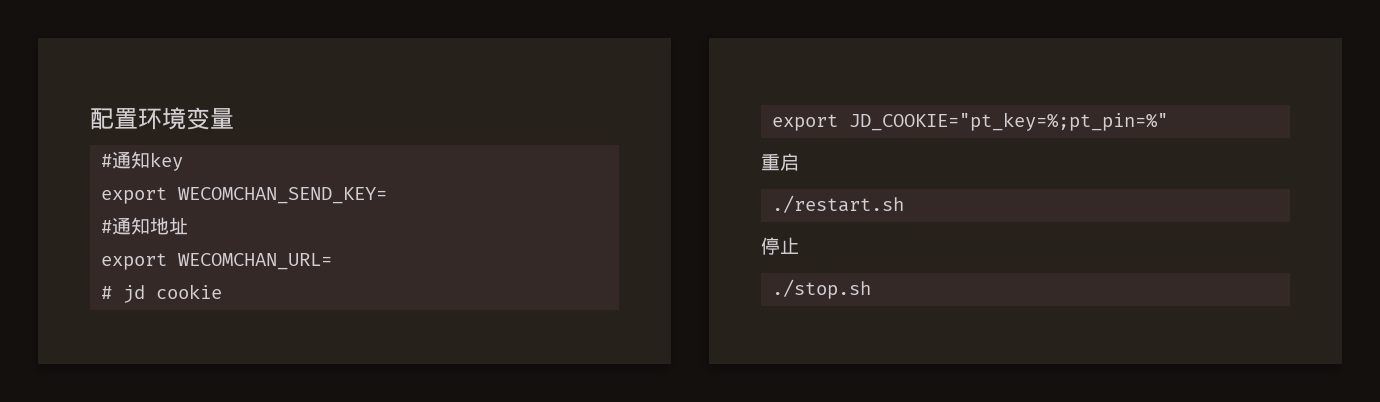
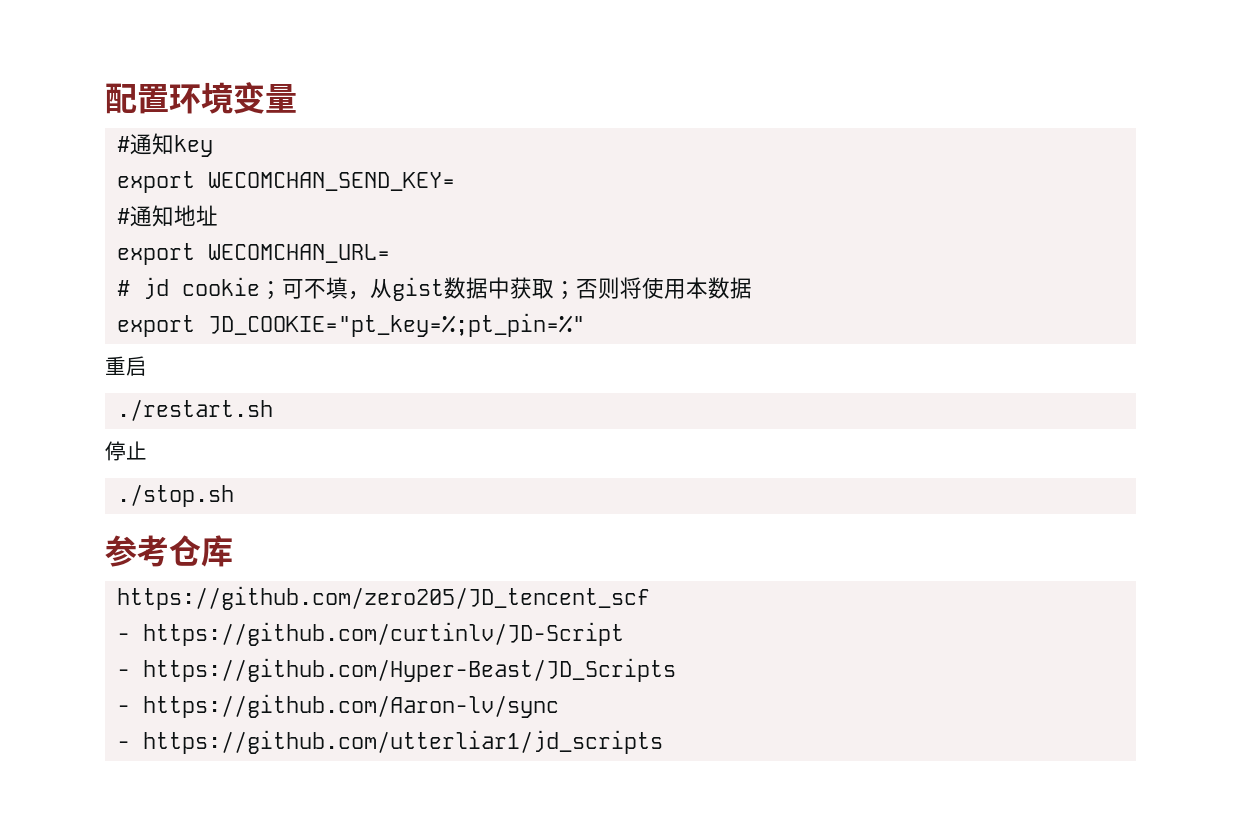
- # jd cookie
+ # jd cookie；可不填，从gist数据中获取；否则将使用本数据
+ 参考仓库
+ https://github.com/zero205/JD_tencent_scf
+ - https://github.com/curtinlv/JD-Script
+ - https://github.com/Hyper-Beast/JD_Scripts
+ - https://github.com/Aaron-lv/sync
+ - https://github.com/utterliar1/jd_scripts

